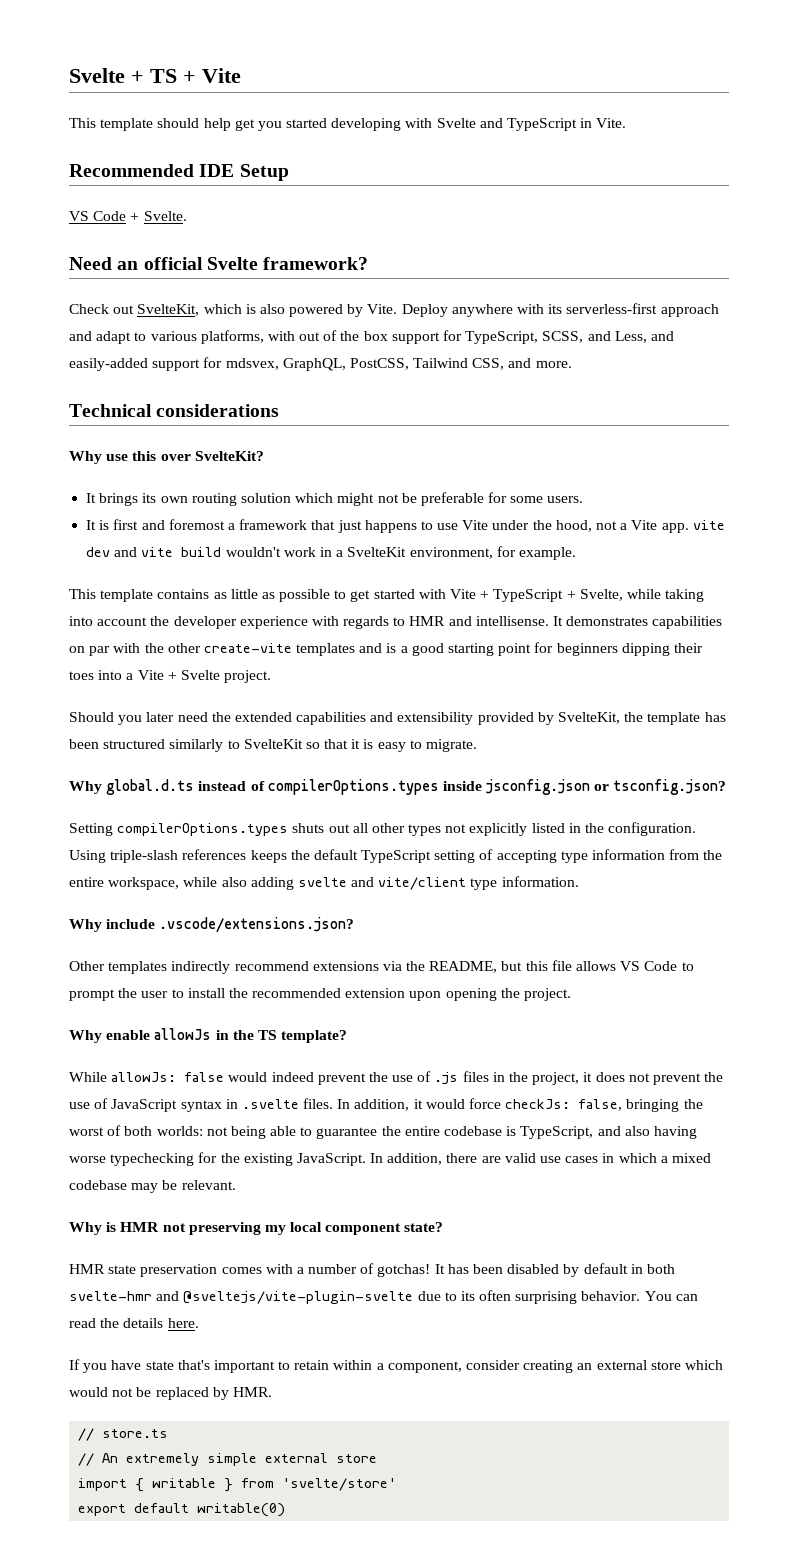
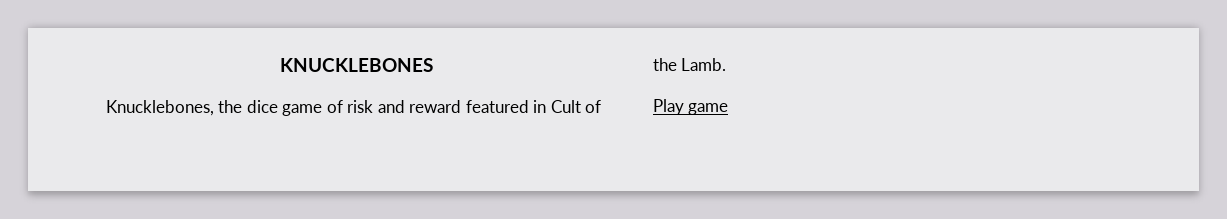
- Svelte + TS + Vite
- This template should help get you started developing with Svelte and TypeScript in Vite.
- Recommended IDE Setup
- VS Code + Svelte.
- Need an official Svelte framework?
- Check out SvelteKit, which is also powered by Vite. Deploy anywhere with its serverless-first approach and adapt to various platforms, with out of the box support for TypeScript, SCSS, and Less, and easily-added support for mdsvex, GraphQL, PostCSS, Tailwind CSS, and more.
- Technical considerations
- Why use this over SvelteKit?
- It brings its own routing solution which might not be preferable for some users.
- It is first and foremost a framework that just happens to use Vite under the hood, not a Vite app. vite dev and vite build wouldn't work in a SvelteKit environment, for example.
- This template contains as little as possible to get started with Vite + TypeScript + Svelte, while taking into account the developer experience with regards to HMR and intellisense. It demonstrates capabilities on par with the other create-vite templates and is a good starting point for beginners dipping their toes into a Vite + Svelte project.
- Should you later need the extended capabilities and extensibility provided by SvelteKit, the template has been structured similarly to SvelteKit so that it is easy to migrate.
- Why global.d.ts instead of compilerOptions.types inside jsconfig.json or tsconfig.json?
- Setting compilerOptions.types shuts out all other types not explicitly listed in the configuration. Using triple-slash references keeps the default TypeScript setting of accepting type information from the entire workspace, while also adding svelte and vite/client type information.
- Why include .vscode/extensions.json?
- Other templates indirectly recommend extensions via the README, but this file allows VS Code to prompt the user to install the recommended extension upon opening the project.
- Why enable allowJs in the TS template?
- While allowJs: false would indeed prevent the use of .js files in the project, it does not prevent the use of JavaScript syntax in .svelte files. In addition, it would force checkJs: false, bringing the worst of both worlds: not being able to guarantee the entire codebase is TypeScript, and also having worse typechecking for the existing JavaScript. In addition, there are valid use cases in which a mixed codebase may be relevant.
- Why is HMR not preserving my local component state?
- HMR state preservation comes with a number of gotchas! It has been disabled by default in both svelte-hmr and @sveltejs/vite-plugin-svelte due to its often surprising behavior. You can read the details here.
- If you have state that's important to retain within a component, consider creating an external store which would not be replaced by HMR.
- // store.ts
- // An extremely simple external store
- import { writable } from 'svelte/store'
- export default writable(0)
+ KNUCKLEBONES
+ Knucklebones, the dice game of risk and reward featured in Cult of the Lamb.
+ Play game

